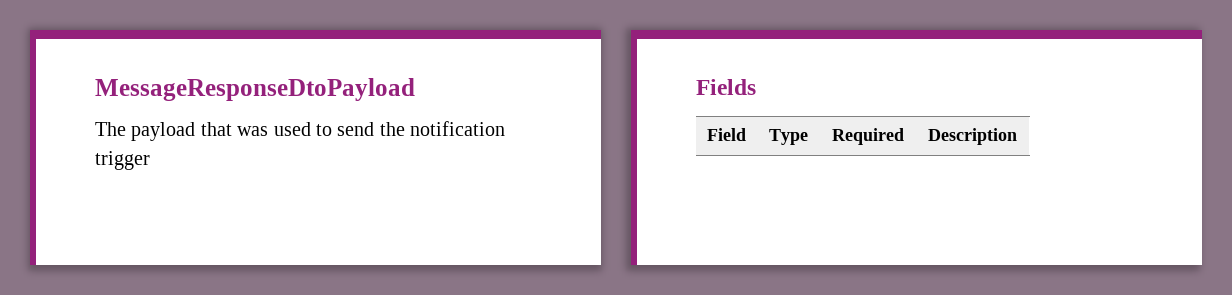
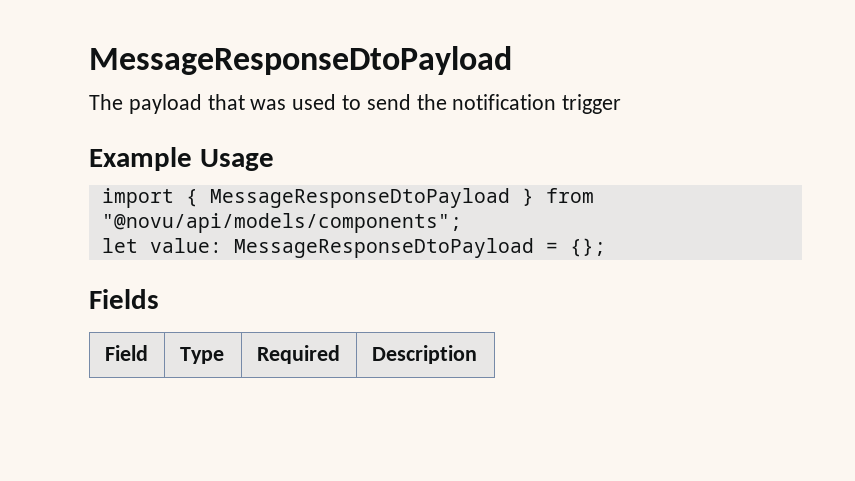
+ Example Usage
+ import { MessageResponseDtoPayload } from "@novu/api/models/components";
+ let value: MessageResponseDtoPayload = {};

